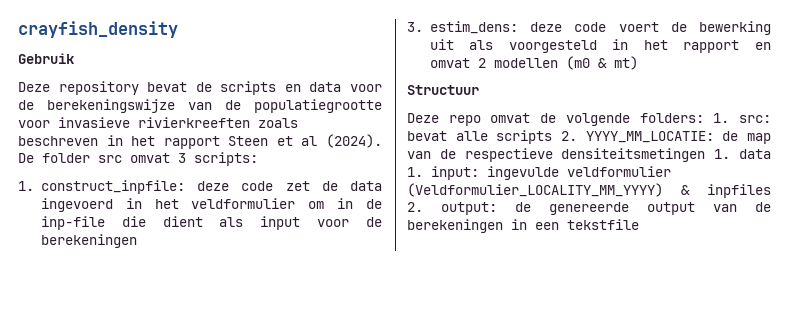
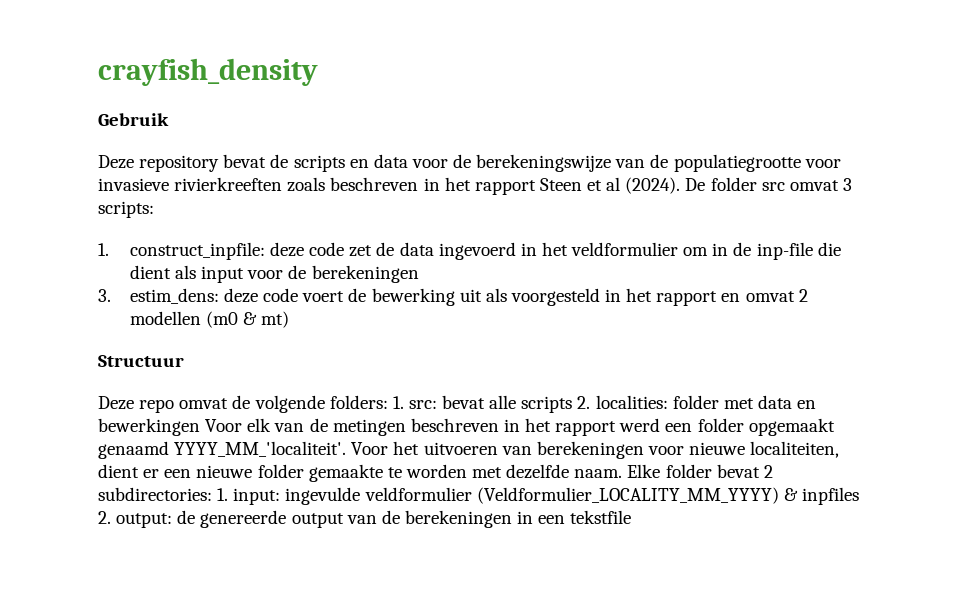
- Deze repo omvat de volgende folders: 1. src: bevat alle scripts 2. YYYY_MM_LOCATIE: de map van de respectieve densiteitsmetingen 1. data 1. input: ingevulde veldformulier (Veldformulier_LOCALITY_MM_YYYY) & inpfiles 2. output: de genereerde output van de berekeningen in een tekstfile
+ Deze repo omvat de volgende folders: 1. src: bevat alle scripts 2. localities: folder met data en bewerkingen Voor elk van de metingen beschreven in het rapport werd een folder opgemaakt genaamd YYYY_MM_'localiteit'. Voor het uitvoeren van berekeningen voor nieuwe localiteiten, dient er een nieuwe folder gemaakte te worden met dezelfde naam. Elke folder bevat 2 subdirectories: 1. input: ingevulde veldformulier (Veldformulier_LOCALITY_MM_YYYY) & inpfiles 2. output: de genereerde output van de berekeningen in een tekstfile

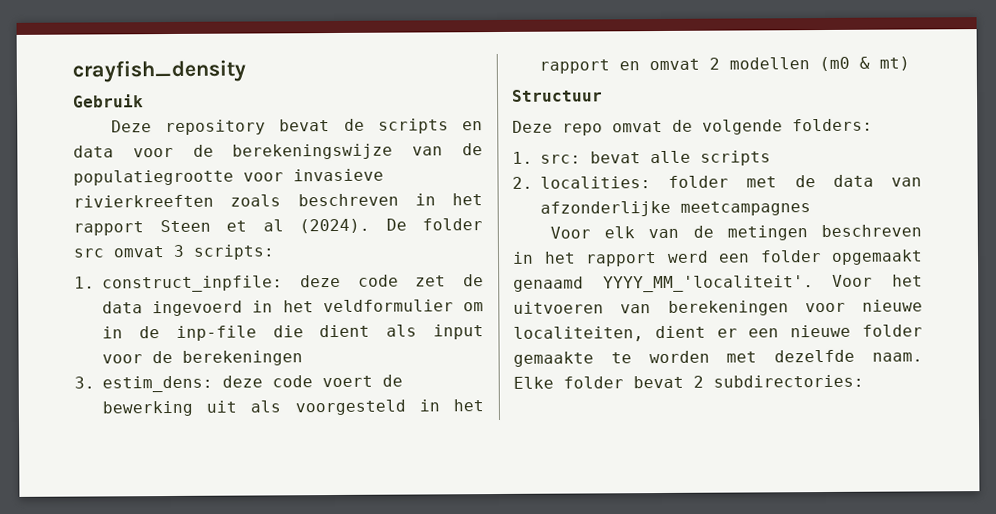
- Deze repo omvat de volgende folders: 1. src: bevat alle scripts 2. localities: folder met data en bewerkingen Voor elk van de metingen beschreven in het rapport werd een folder opgemaakt genaamd YYYY_MM_'localiteit'.
+ Deze repo omvat de volgende folders:
+ 1. src: bevat alle scripts
+ 2. localities: folder met de data van afzonderlijke meetcampagnes
+ Voor elk van de metingen beschreven in het rapport werd een folder opgemaakt genaamd YYYY_MM_'localiteit'.
- Elke folder bevat 2 subdirectories: 1. input: ingevulde veldformulier (Veldformulier_LOCALITY_MM_YYYY) & inpfiles 2. output: de genereerde output van de berekeningen in een tekstfile
+ Elke folder bevat 2 subdirectories:

